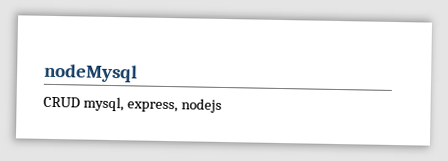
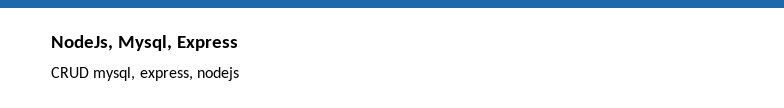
- nodeMysql
+ NodeJs, Mysql, Express

